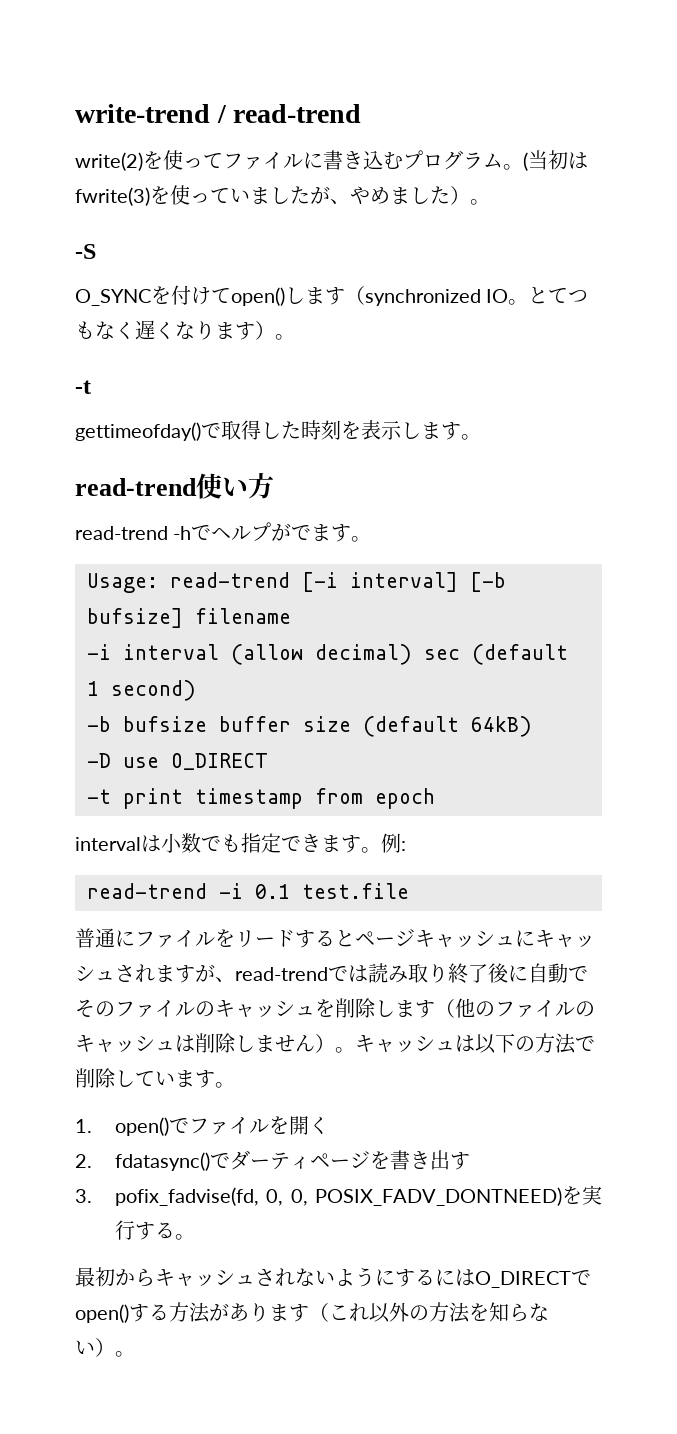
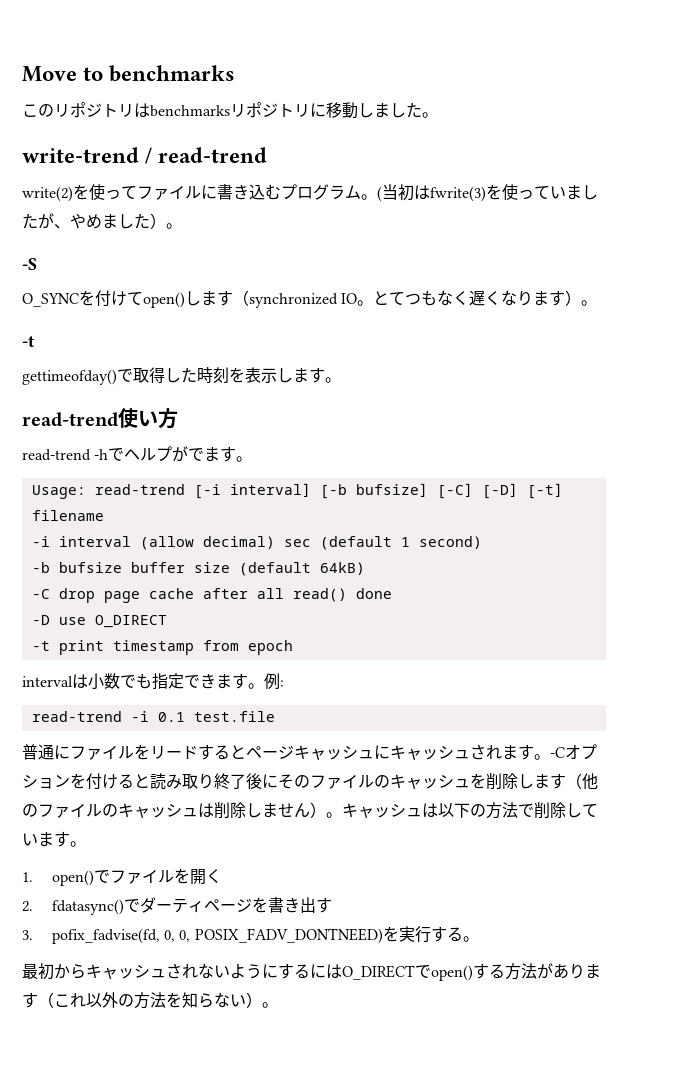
+ Move to benchmarks
+ このリポジトリはbenchmarksリポジトリに移動しました。
- Usage: read-trend [-i interval] [-b bufsize] filename
+ Usage: read-trend [-i interval] [-b bufsize] [-C] [-D] [-t] filename
+ -C drop page cache after all read() done
- 普通にファイルをリードするとページキャッシュにキャッシュされますが、read-trendでは読み取り終了後に自動でそのファイルのキャッシュを削除します（他のファイルのキャッシュは削除しません）。
+ 普通にファイルをリードするとページキャッシュにキャッシュされます。-Cオプションを付けると読み取り終了後にそのファイルのキャッシュを削除します（他のファイルのキャッシュは削除しません）。

